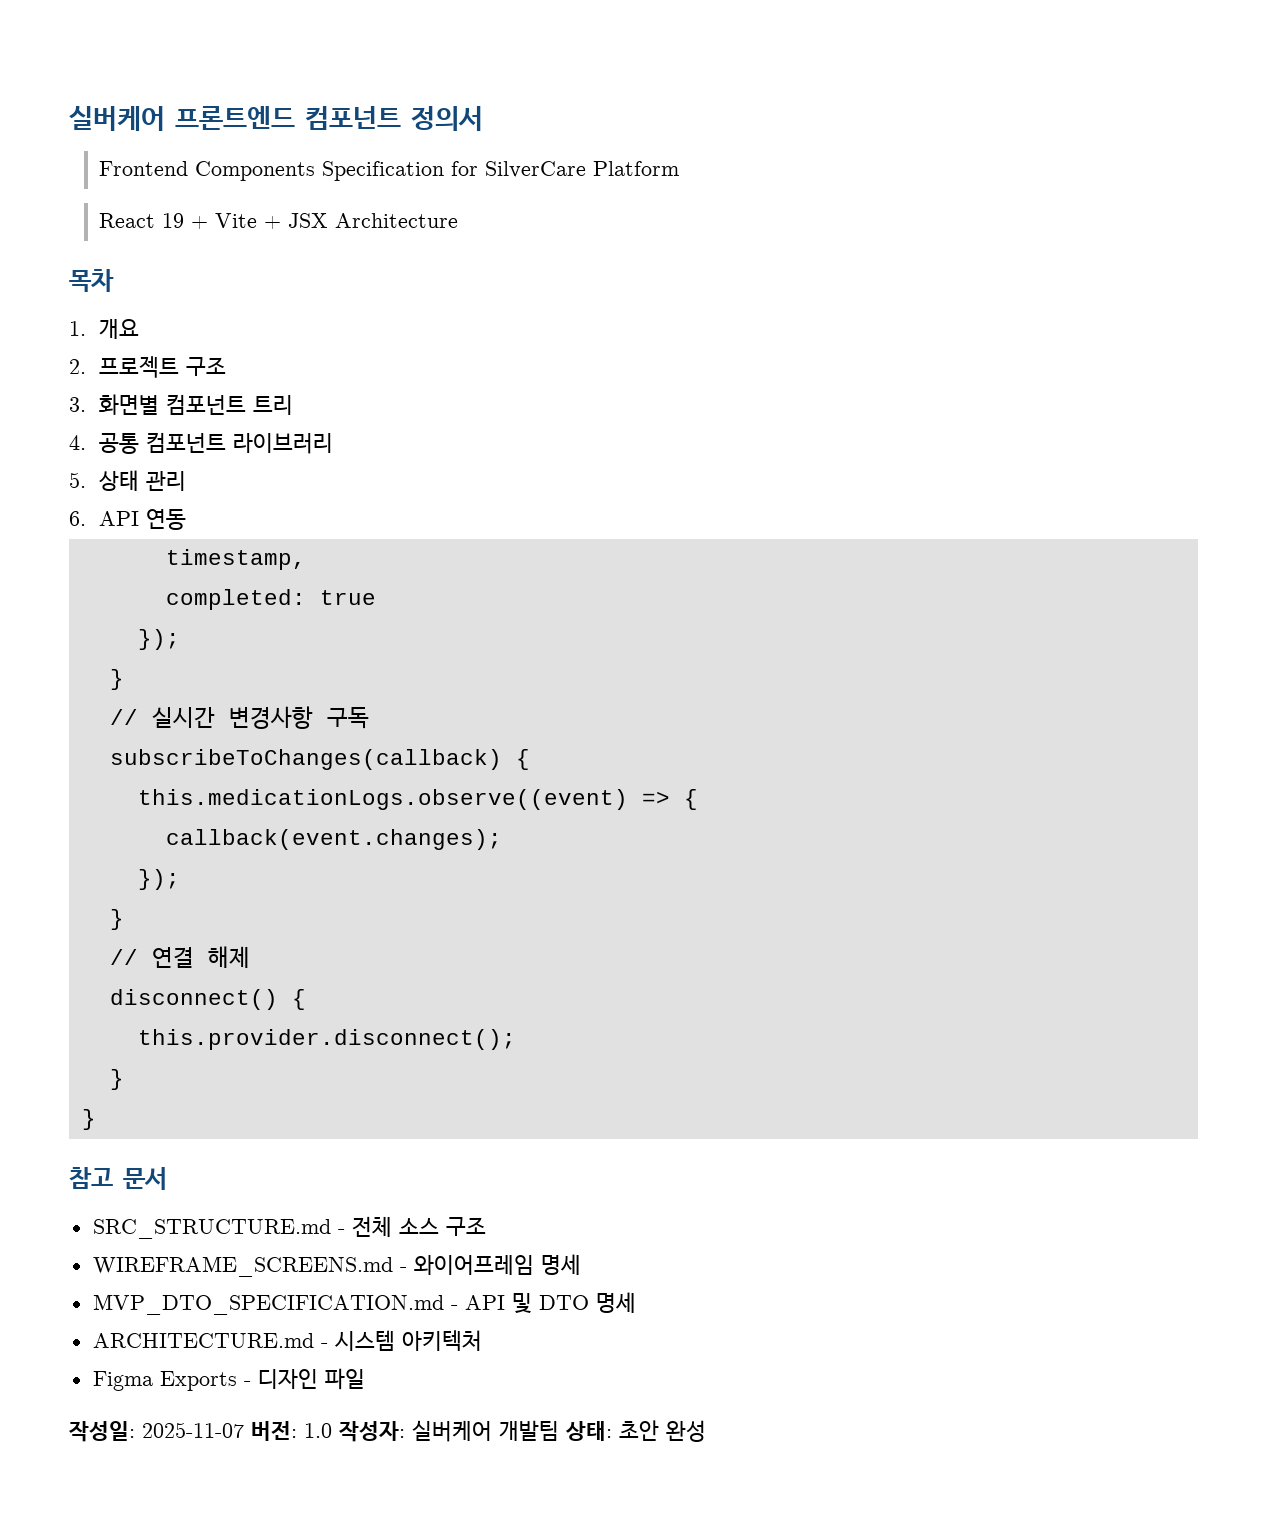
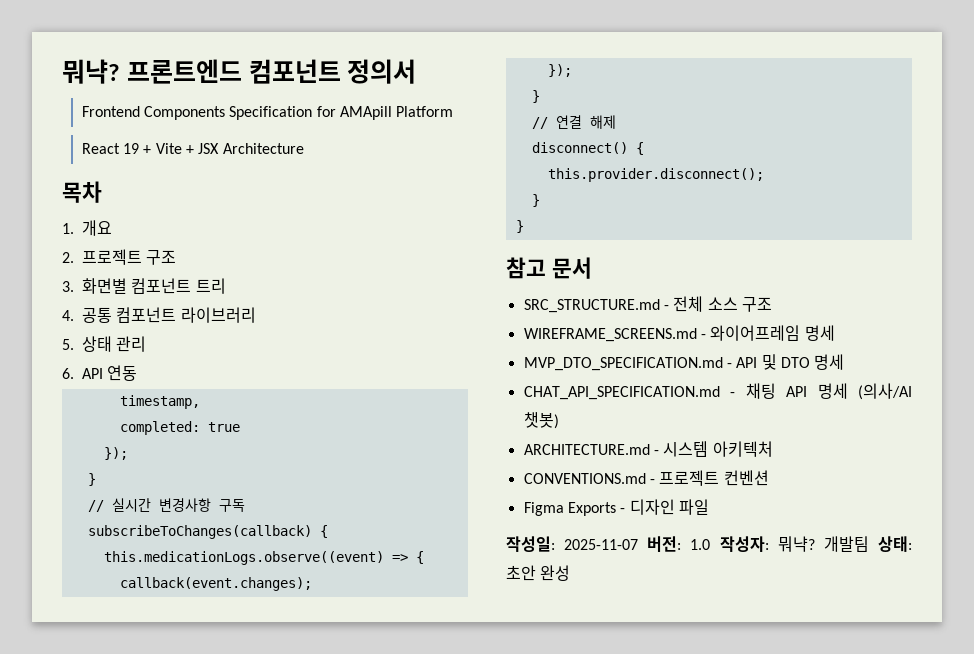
- 실버케어 프론트엔드 컴포넌트 정의서
+ 뭐냑? 프론트엔드 컴포넌트 정의서
- Frontend Components Specification for SilverCare Platform
+ Frontend Components Specification for AMApill Platform
+ CHAT_API_SPECIFICATION.md - 채팅 API 명세 (의사/AI 챗봇)
+ CONVENTIONS.md - 프로젝트 컨벤션
- 작성일: 2025-11-07 버전: 1.0 작성자: 실버케어 개발팀 상태: 초안 완성
+ 작성일: 2025-11-07 버전: 1.0 작성자: 뭐냑? 개발팀 상태: 초안 완성

